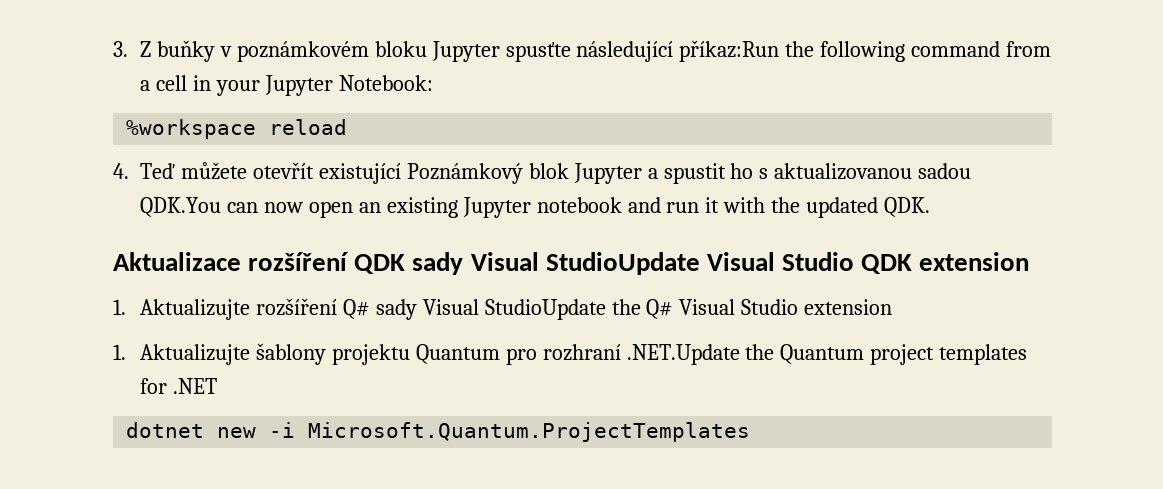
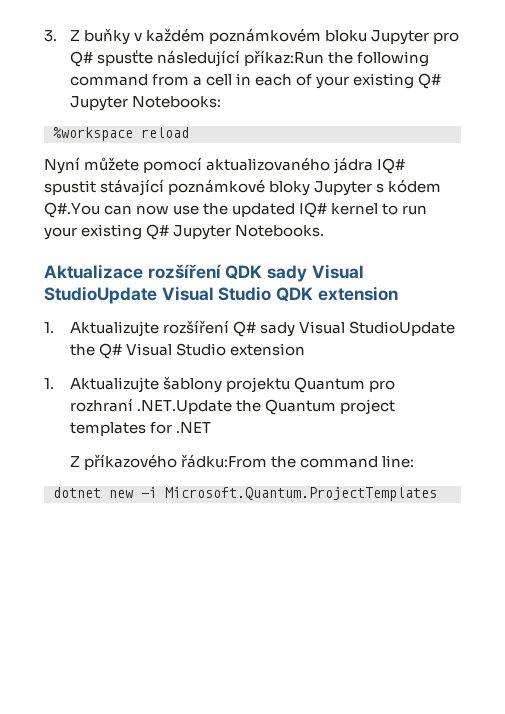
- 3. Z buňky v poznámkovém bloku Jupyter spusťte následující příkaz:Run the following command from a cell in your Jupyter Notebook:
+ 3. Z buňky v každém poznámkovém bloku Jupyter pro Q# spusťte následující příkaz:Run the following command from a cell in each of your existing Q# Jupyter Notebooks:
  %workspace reload
- 4. Teď můžete otevřít existující Poznámkový blok Jupyter a spustit ho s aktualizovanou sadou QDK.You can now open an existing Jupyter notebook and run it with the updated QDK.
+ Nyní můžete pomocí aktualizovaného jádra IQ# spustit stávající poznámkové bloky Jupyter s kódem Q#.You can now use the updated IQ# kernel to run your existing Q# Jupyter Notebooks.
+ Z příkazového řádku:From the command line:

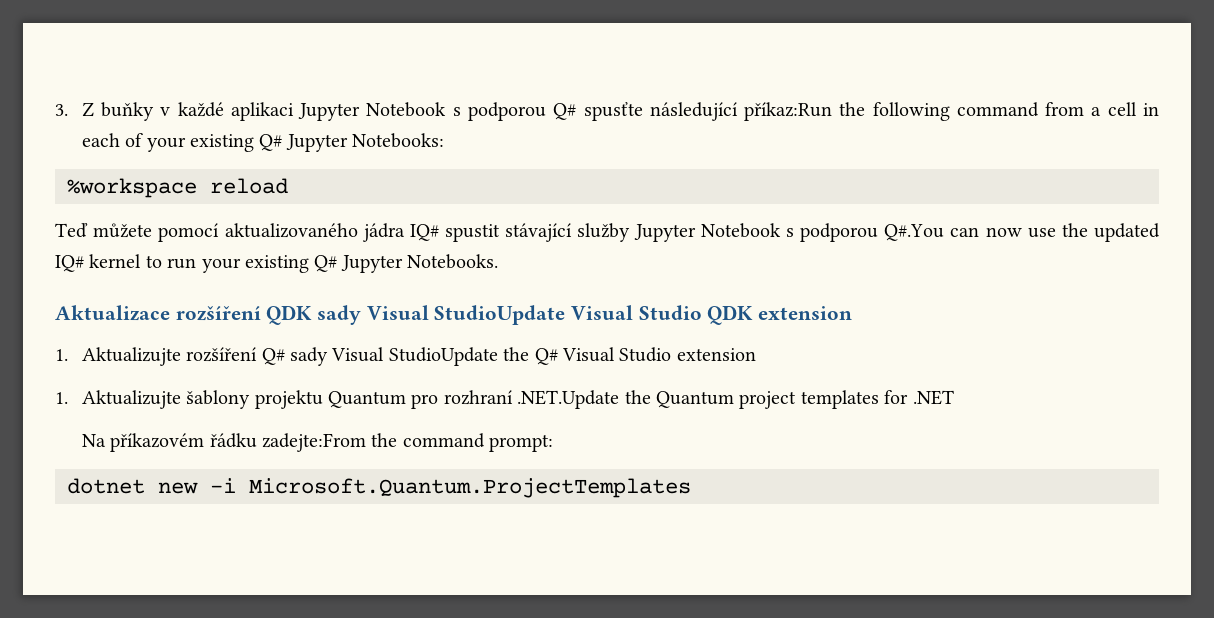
- 3. Z buňky v každém poznámkovém bloku Jupyter pro Q# spusťte následující příkaz:Run the following command from a cell in each of your existing Q# Jupyter Notebooks:
+ 3. Z buňky v každé aplikaci Jupyter Notebook s podporou Q# spusťte následující příkaz:Run the following command from a cell in each of your existing Q# Jupyter Notebooks:
- Nyní můžete pomocí aktualizovaného jádra IQ# spustit stávající poznámkové bloky Jupyter s kódem Q#.You can now use the updated IQ# kernel to run your existing Q# Jupyter Notebooks.
+ Teď můžete pomocí aktualizovaného jádra IQ# spustit stávající služby Jupyter Notebook s podporou Q#.You can now use the updated IQ# kernel to run your existing Q# Jupyter Notebooks.
- Z příkazového řádku:From the command line:
+ Na příkazovém řádku zadejte:From the command prompt:

